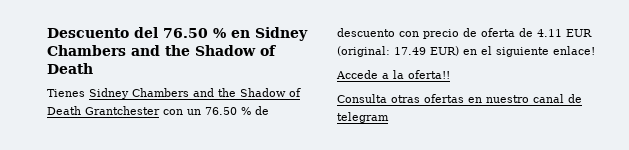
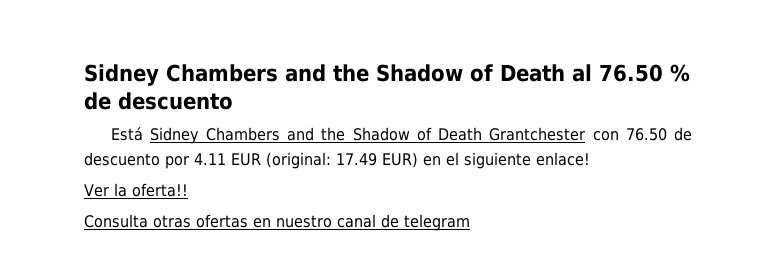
- Descuento del 76.50 % en Sidney Chambers and the Shadow of Death
- Tienes Sidney Chambers and the Shadow of Death Grantchester con un 76.50 % de descuento con precio de oferta de 4.11 EUR (original: 17.49 EUR) en el siguiente enlace!
+ Sidney Chambers and the Shadow of Death al 76.50 % de descuento
+ Está Sidney Chambers and the Shadow of Death Grantchester con 76.50 de descuento por 4.11 EUR (original: 17.49 EUR) en el siguiente enlace!
- Accede a la oferta!!
+ Ver la oferta!!

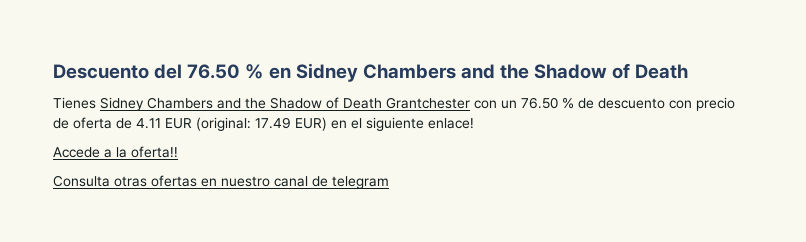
- Sidney Chambers and the Shadow of Death al 76.50 % de descuento
- Está Sidney Chambers and the Shadow of Death Grantchester con 76.50 de descuento por 4.11 EUR (original: 17.49 EUR) en el siguiente enlace!
+ Descuento del 76.50 % en Sidney Chambers and the Shadow of Death
+ Tienes Sidney Chambers and the Shadow of Death Grantchester con un 76.50 % de descuento con precio de oferta de 4.11 EUR (original: 17.49 EUR) en el siguiente enlace!
- Ver la oferta!!
+ Accede a la oferta!!

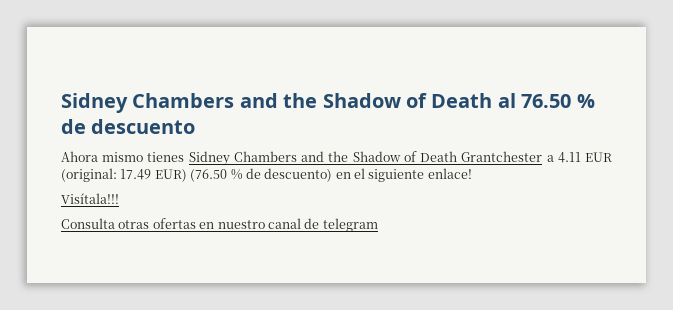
- Descuento del 76.50 % en Sidney Chambers and the Shadow of Death
- Tienes Sidney Chambers and the Shadow of Death Grantchester con un 76.50 % de descuento con precio de oferta de 4.11 EUR (original: 17.49 EUR) en el siguiente enlace!
+ Sidney Chambers and the Shadow of Death al 76.50 % de descuento
+ Ahora mismo tienes Sidney Chambers and the Shadow of Death Grantchester a 4.11 EUR (original: 17.49 EUR) (76.50 % de descuento) en el siguiente enlace!
- Accede a la oferta!!
+ Visítala!!!

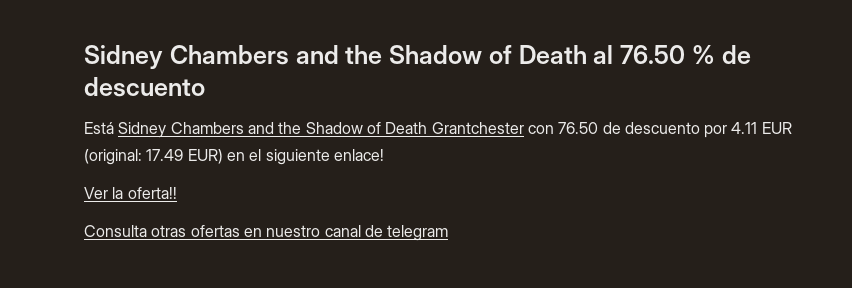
- Ahora mismo tienes Sidney Chambers and the Shadow of Death Grantchester a 4.11 EUR (original: 17.49 EUR) (76.50 % de descuento) en el siguiente enlace!
+ Está Sidney Chambers and the Shadow of Death Grantchester con 76.50 de descuento por 4.11 EUR (original: 17.49 EUR) en el siguiente enlace!
- Visítala!!!
+ Ver la oferta!!

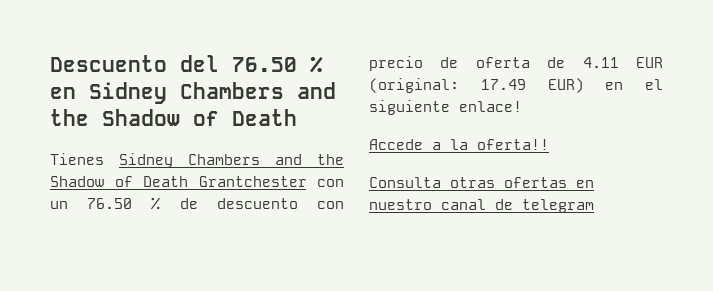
- Sidney Chambers and the Shadow of Death al 76.50 % de descuento
- Está Sidney Chambers and the Shadow of Death Grantchester con 76.50 de descuento por 4.11 EUR (original: 17.49 EUR) en el siguiente enlace!
+ Descuento del 76.50 % en Sidney Chambers and the Shadow of Death
+ Tienes Sidney Chambers and the Shadow of Death Grantchester con un 76.50 % de descuento con precio de oferta de 4.11 EUR (original: 17.49 EUR) en el siguiente enlace!
- Ver la oferta!!
+ Accede a la oferta!!

